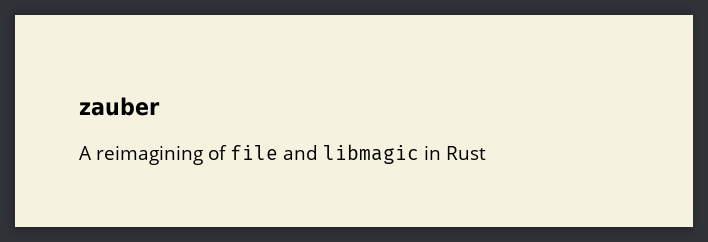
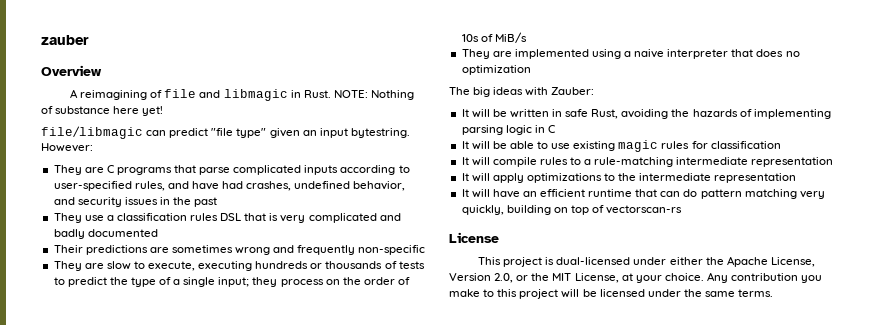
+ Overview
- A reimagining of file and libmagic in Rust
+ A reimagining of file and libmagic in Rust. NOTE: Nothing of substance here yet!
+ file/libmagic can predict "file type" given an input bytestring. However:
+ They are C programs that parse complicated inputs according to user-specified rules, and have had crashes, undefined behavior, and security issues in the past
+ They use a classification rules DSL that is very complicated and badly documented
+ Their predictions are sometimes wrong and frequently non-specific
+ They are slow to execute, executing hundreds or thousands of tests to predict the type of a single input; they process on the order of 10s of MiB/s
+ They are implemented using a naive interpreter that does no optimization
+ The big ideas with Zauber:
+ It will be written in safe Rust, avoiding the hazards of implementing parsing logic in C
+ It will be able to use existing magic rules for classification
+ It will compile rules to a rule-matching intermediate representation
+ It will apply optimizations to the intermediate representation
+ It will have an efficient runtime that can do pattern matching very quickly, building on top of vectorscan-rs
+ License
+ This project is dual-licensed under either the Apache License, Version 2.0, or the MIT License, at your choice. Any contribution you make to this project will be licensed under the same terms.

